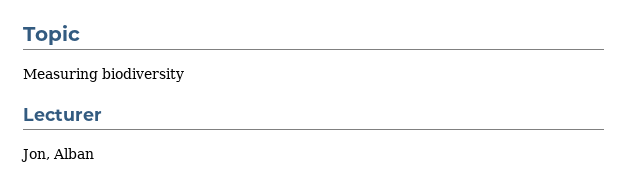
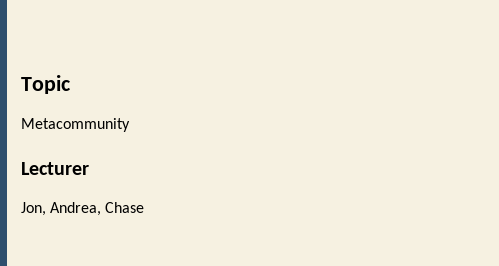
- Measuring biodiversity
+ Metacommunity
- Jon, Alban
+ Jon, Andrea, Chase

